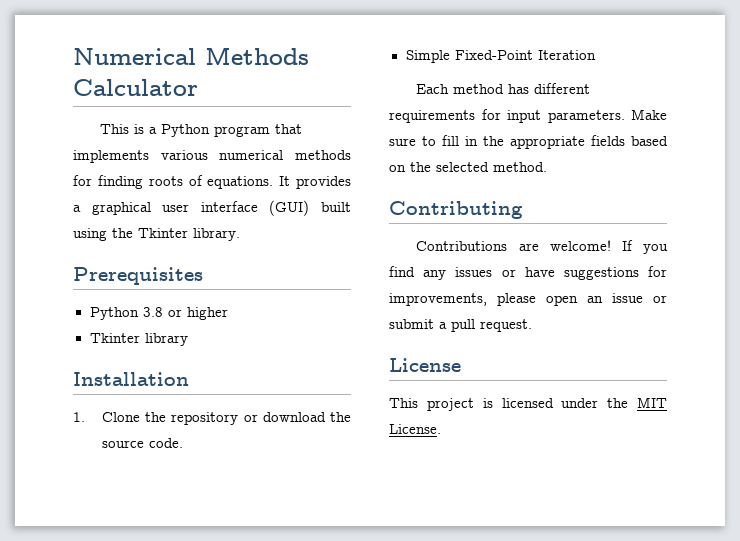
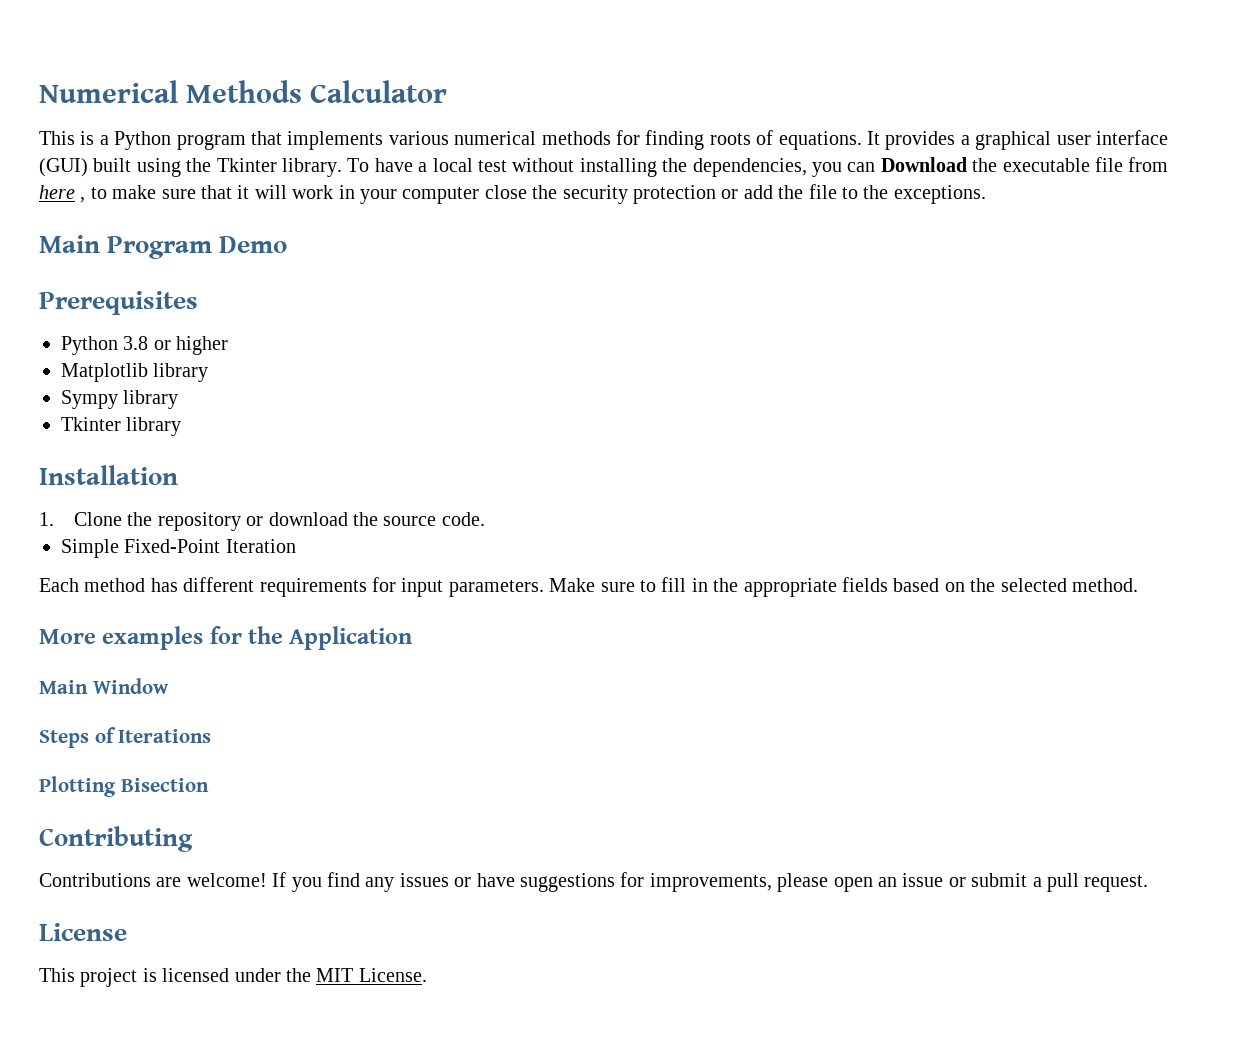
+ To have a local test without installing the dependencies, you can Download the executable file from here , to make sure that it will work in your computer close the security protection or add the file to the exceptions.
+ Main Program Demo
+ Matplotlib library
+ Sympy library
+ More examples for the Application
+ Main Window
+ Steps of Iterations
+ Plotting Bisection

